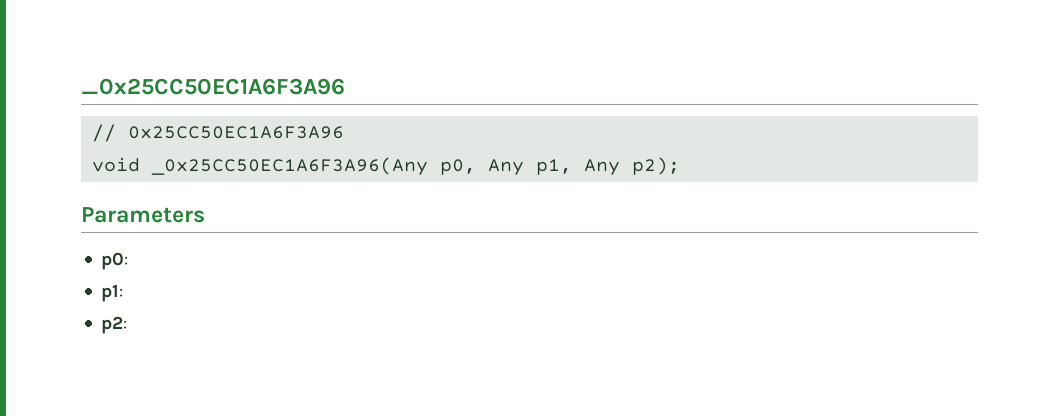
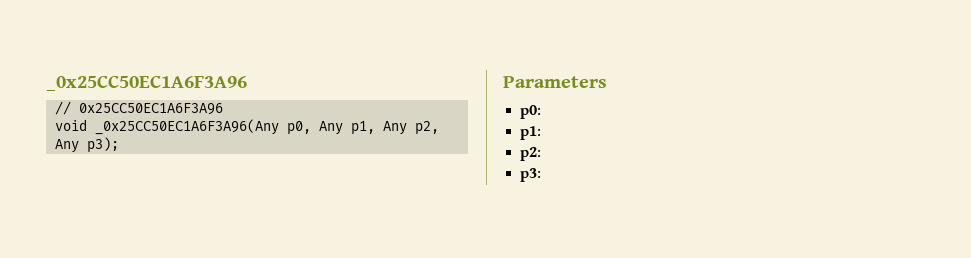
- void _0x25CC50EC1A6F3A96(Any p0, Any p1, Any p2);
+ void _0x25CC50EC1A6F3A96(Any p0, Any p1, Any p2, Any p3);
+ p3:

